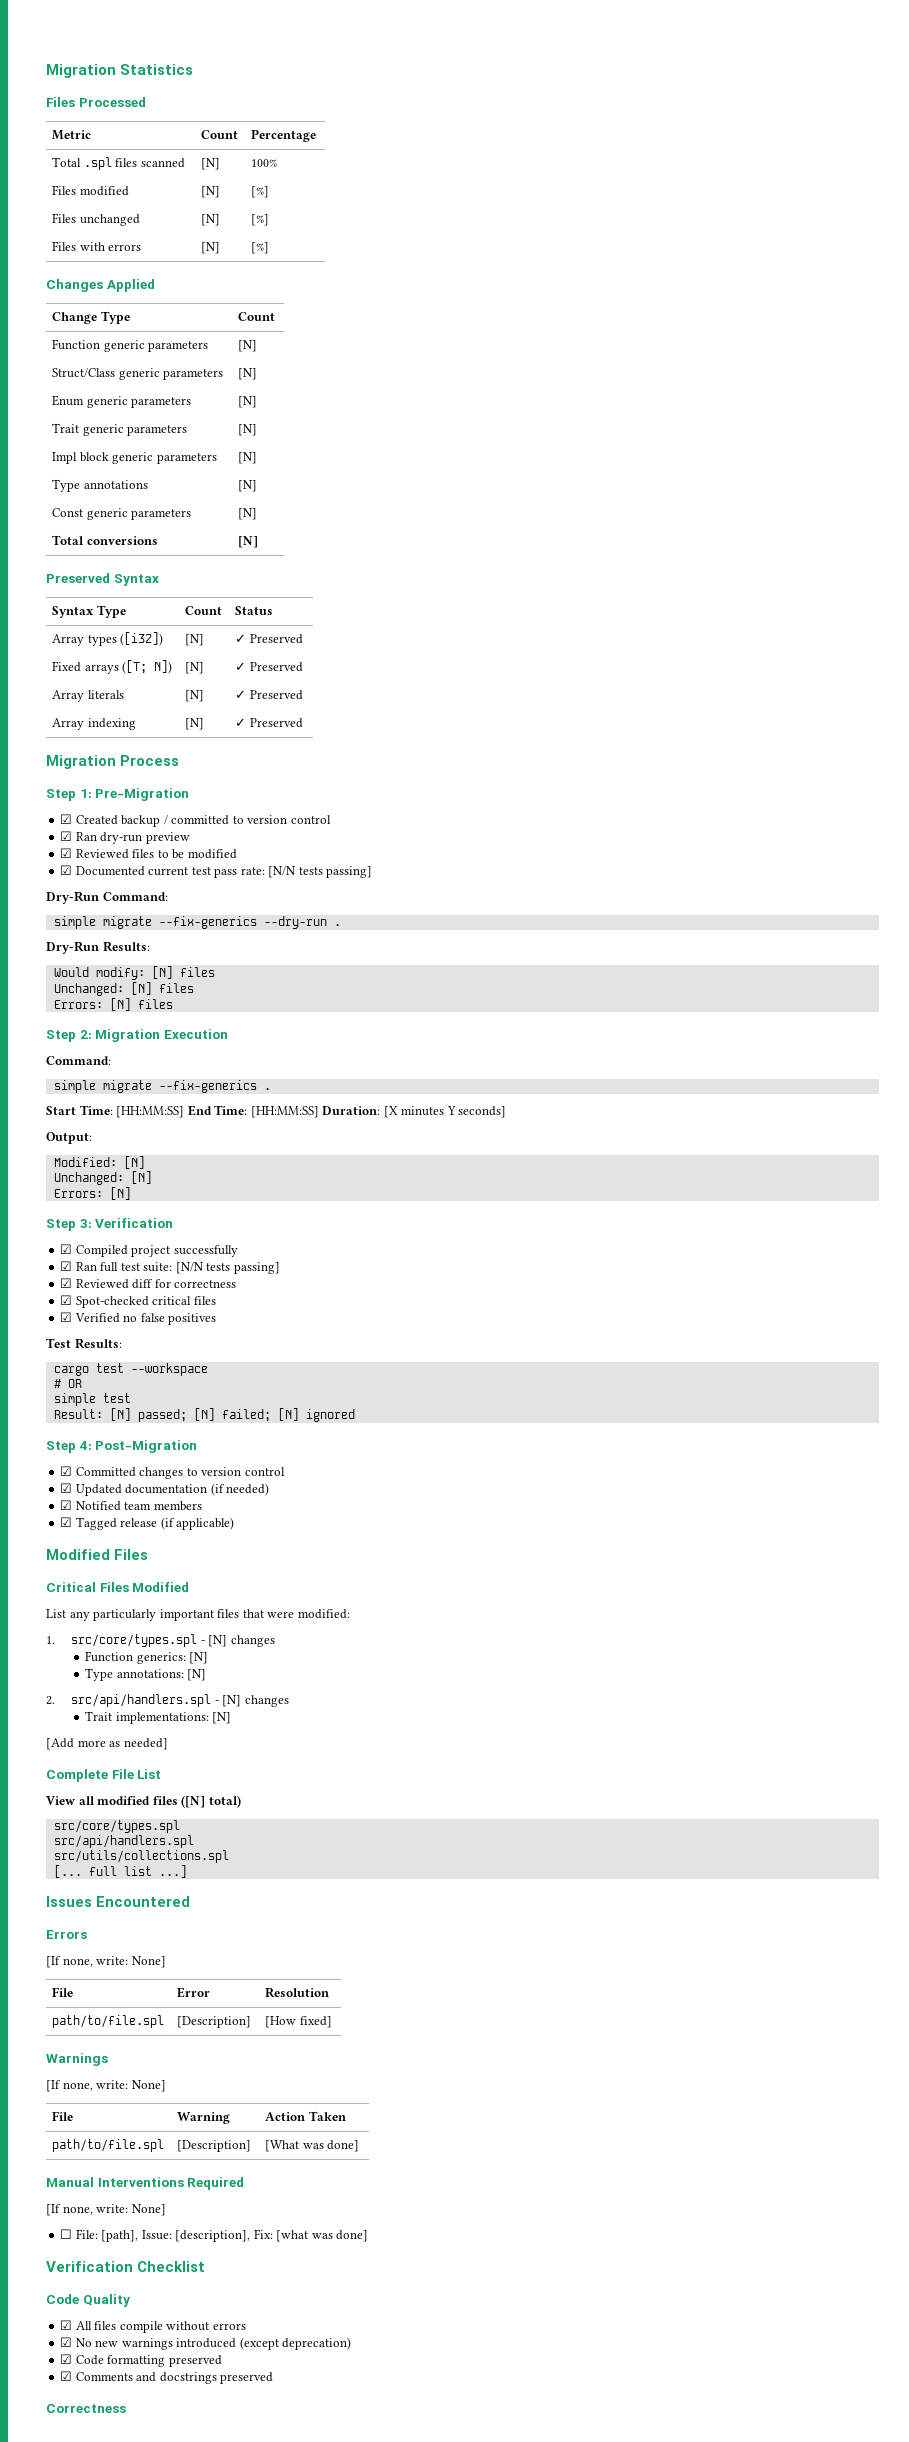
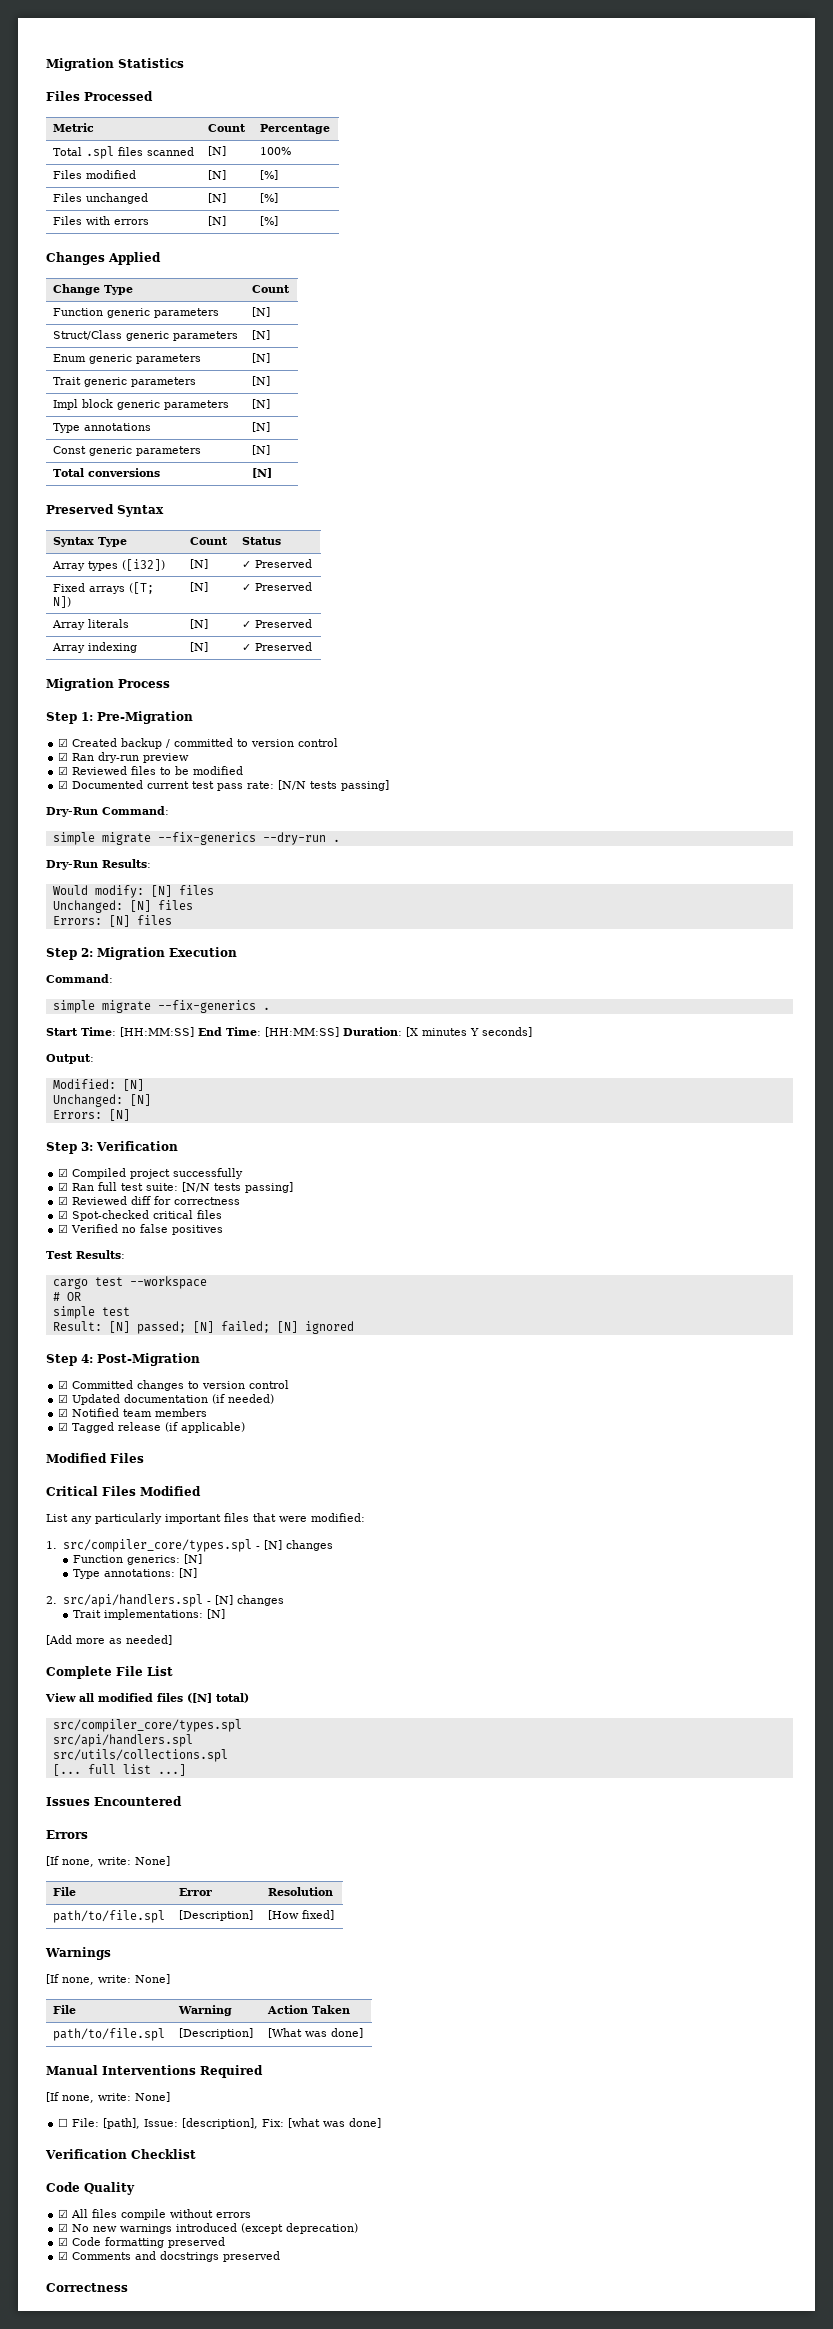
- 1. src/core/types.spl - [N] changes
+ 1. src/compiler_core/types.spl - [N] changes
  View all modified files ([N] total)
- src/core/types.spl
+ src/compiler_core/types.spl

